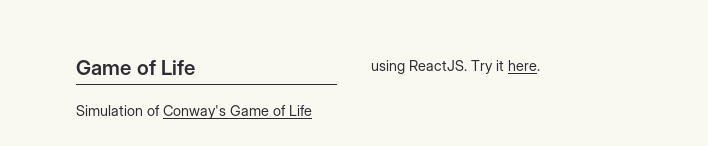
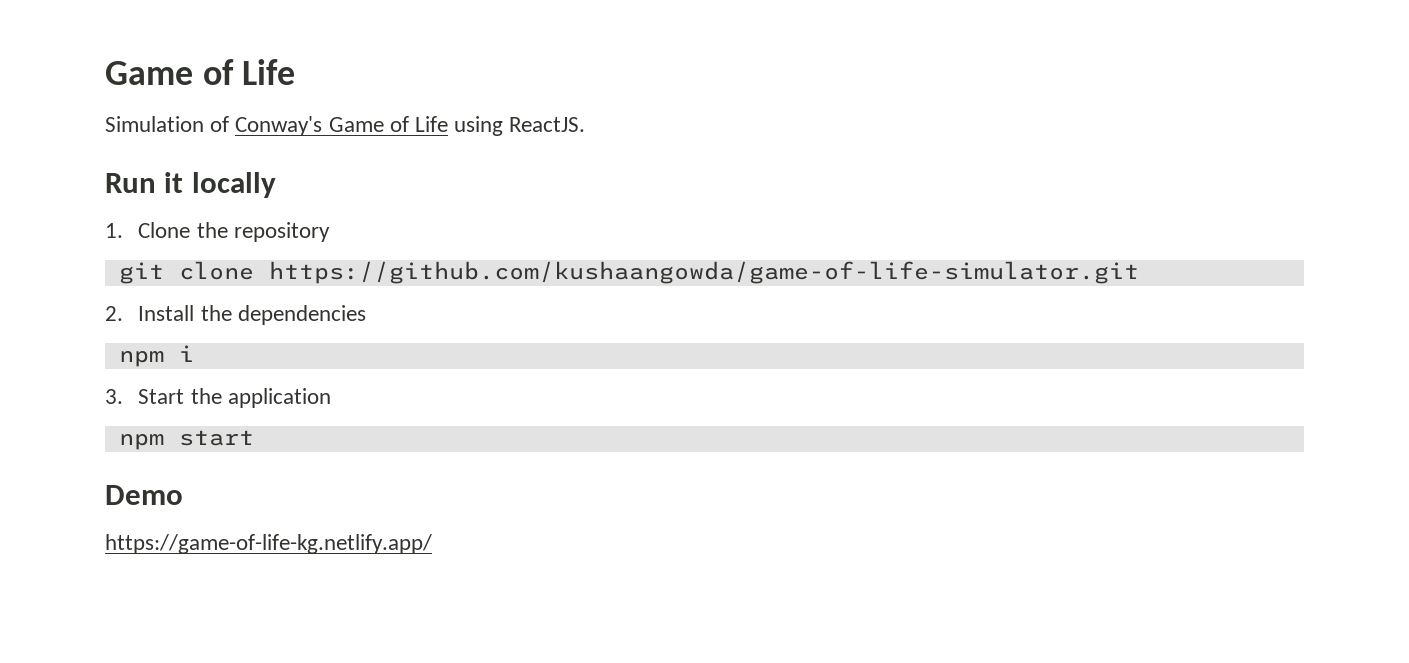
- Simulation of Conway's Game of Life using ReactJS. Try it here.
+ Simulation of Conway's Game of Life using ReactJS.
+ Run it locally
+ 1. Clone the repository
+ git clone https://github.com/kushaangowda/game-of-life-simulator.git
+ 2. Install the dependencies
+ npm i
+ 3. Start the application
+ npm start
+ Demo
+ https://game-of-life-kg.netlify.app/

